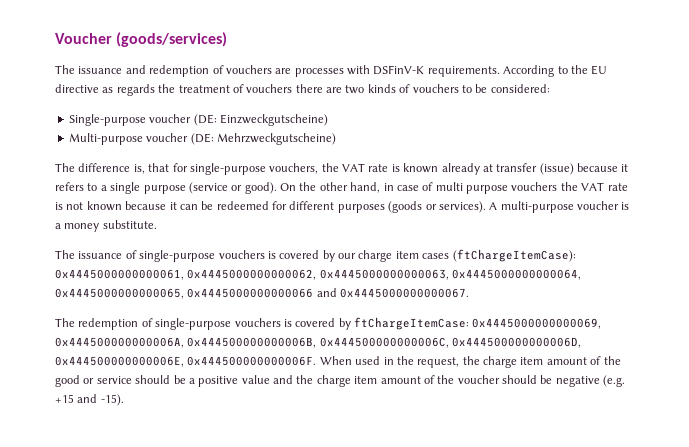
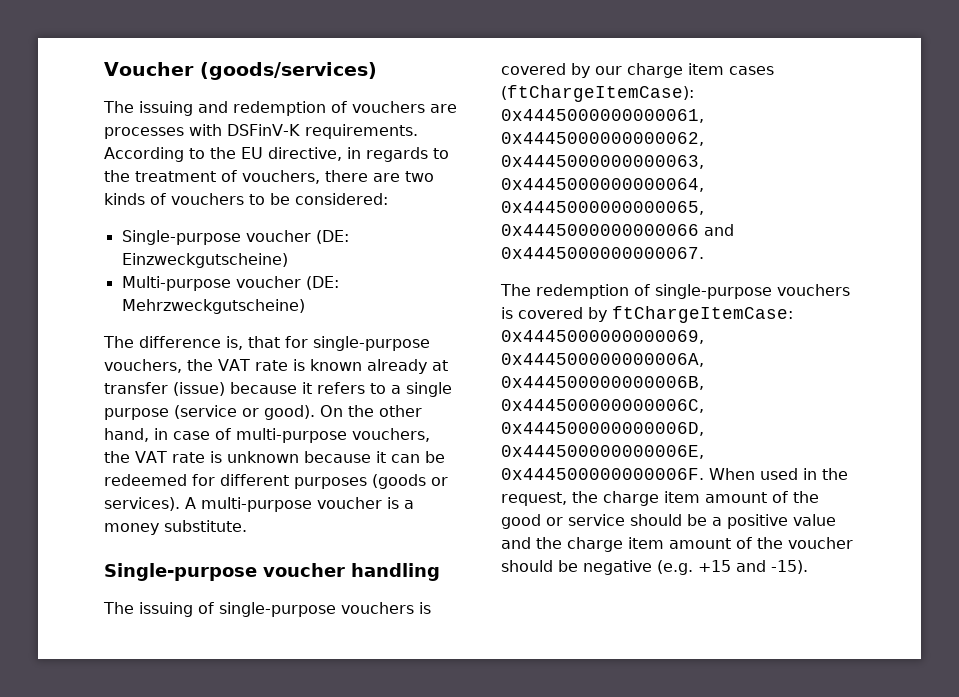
- The issuance and redemption of vouchers are processes with DSFinV-K requirements.
+ The issuing and redemption of vouchers are processes with DSFinV-K requirements.
- According to the EU directive as regards the treatment of vouchers there are two kinds of vouchers to be considered:
+ According to the EU directive, in regards to the treatment of vouchers, there are two kinds of vouchers to be considered:
- On the other hand, in case of multi purpose vouchers the VAT rate is not known because it can be redeemed for different purposes (goods or services).
+ On the other hand, in case of multi-purpose vouchers, the VAT rate is unknown because it can be redeemed for different purposes (goods or services).
- The issuance of single-purpose vouchers is covered by our charge item cases (ftChargeItemCase): 0x4445000000000061, 0x4445000000000062, 0x4445000000000063, 0x4445000000000064, 0x4445000000000065, 0x4445000000000066 and 0x4445000000000067.
+ Single-purpose voucher handling
+ The issuing of single-purpose vouchers is covered by our charge item cases (ftChargeItemCase): 0x4445000000000061, 0x4445000000000062, 0x4445000000000063, 0x4445000000000064, 0x4445000000000065, 0x4445000000000066 and 0x4445000000000067.

